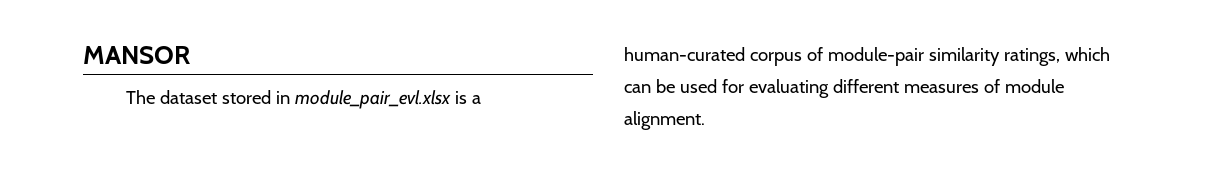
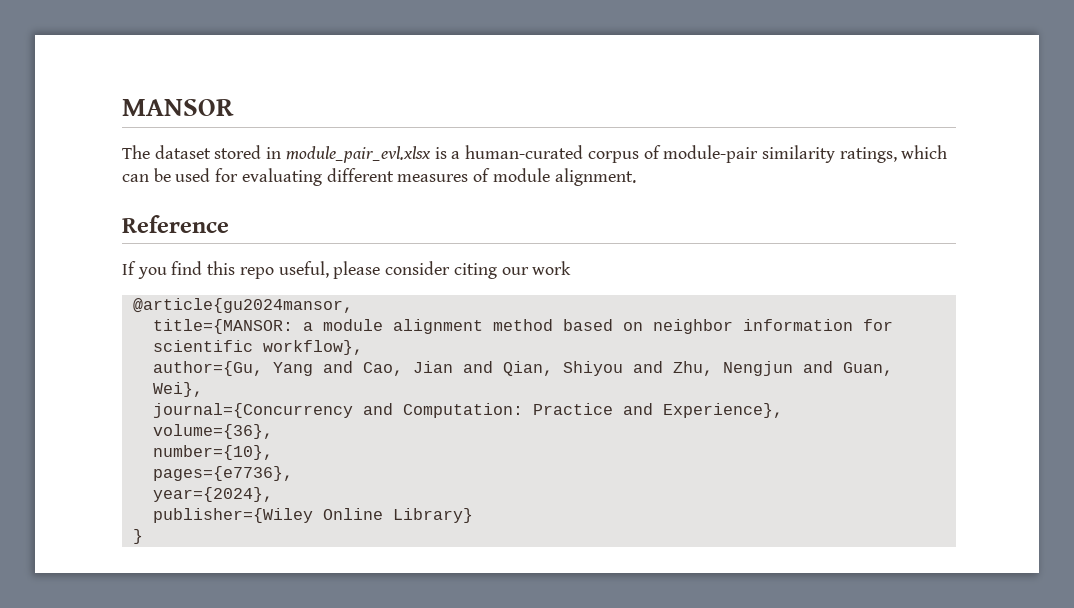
+ Reference
+ If you find this repo useful, please consider citing our work
+ @article{gu2024mansor,
+ title={MANSOR: a module alignment method based on neighbor information for scientific workflow},
+ author={Gu, Yang and Cao, Jian and Qian, Shiyou and Zhu, Nengjun and Guan, Wei},
+ journal={Concurrency and Computation: Practice and Experience},
+ volume={36},
+ number={10},
+ pages={e7736},
+ year={2024},
+ publisher={Wiley Online Library}
+ }

